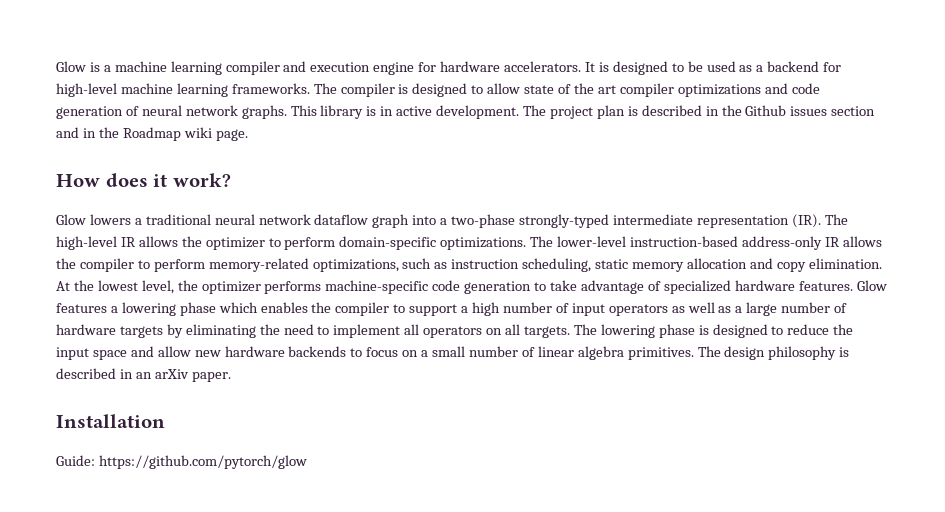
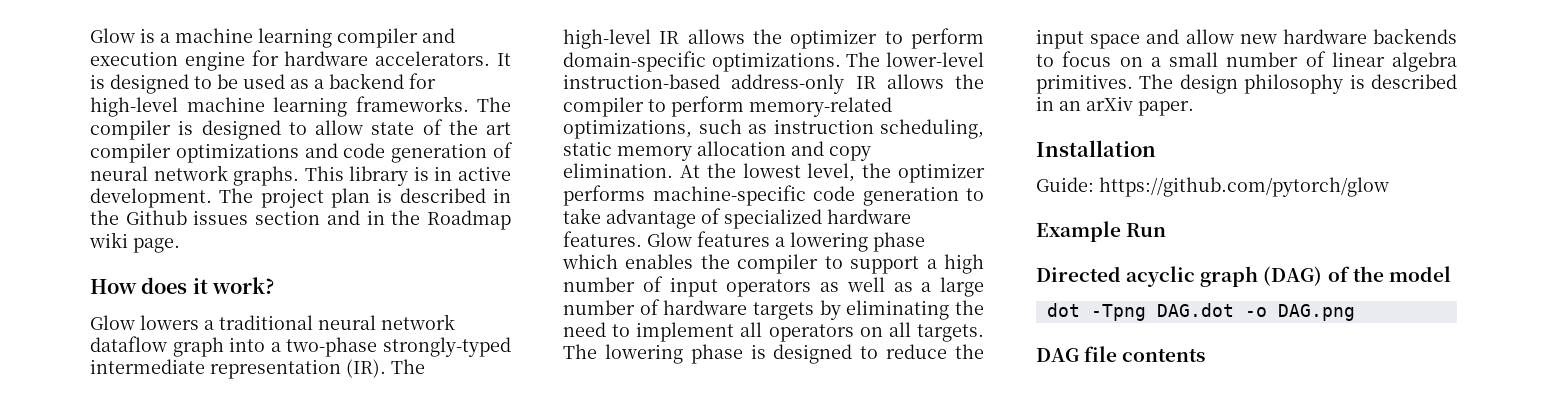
+ Example Run
+ Directed acyclic graph (DAG) of the model
+ dot -Tpng DAG.dot -o DAG.png
+ DAG file contents

